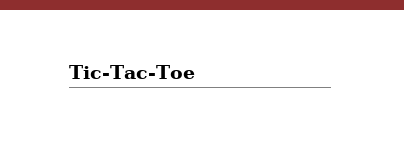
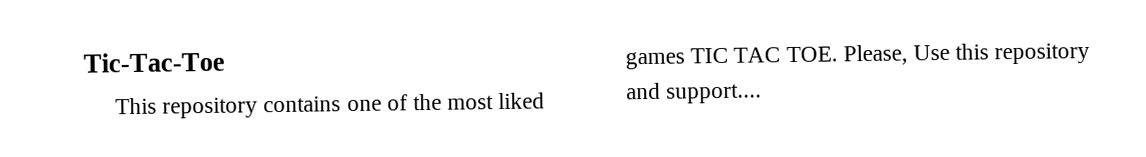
+ This repository contains one of the most liked games TIC TAC TOE. Please, Use this repository and support....

